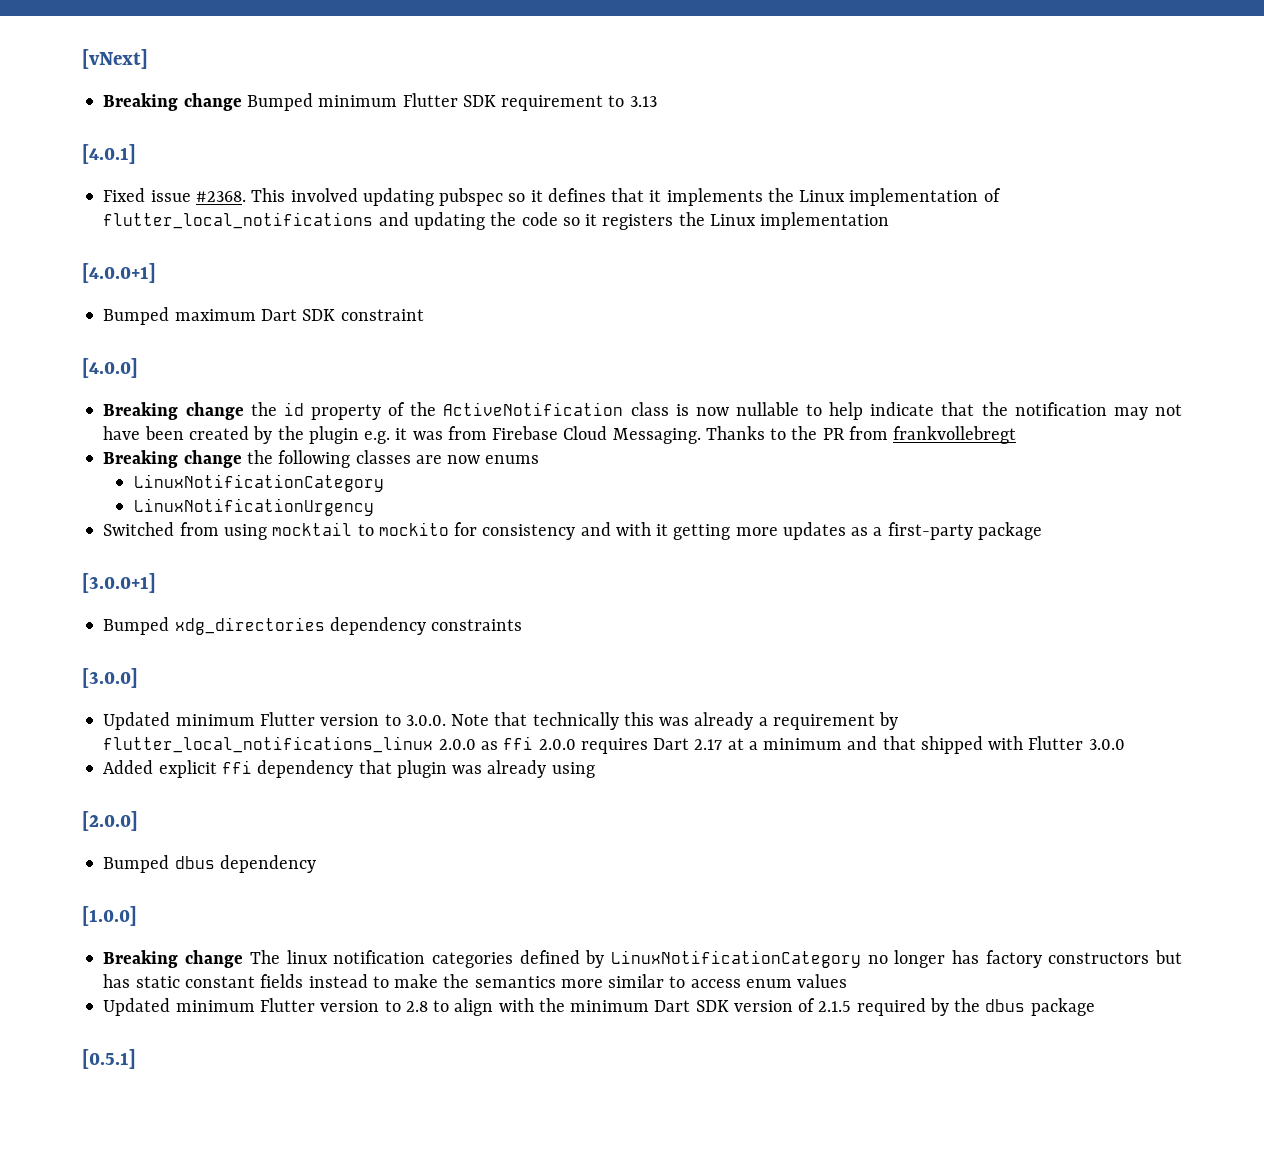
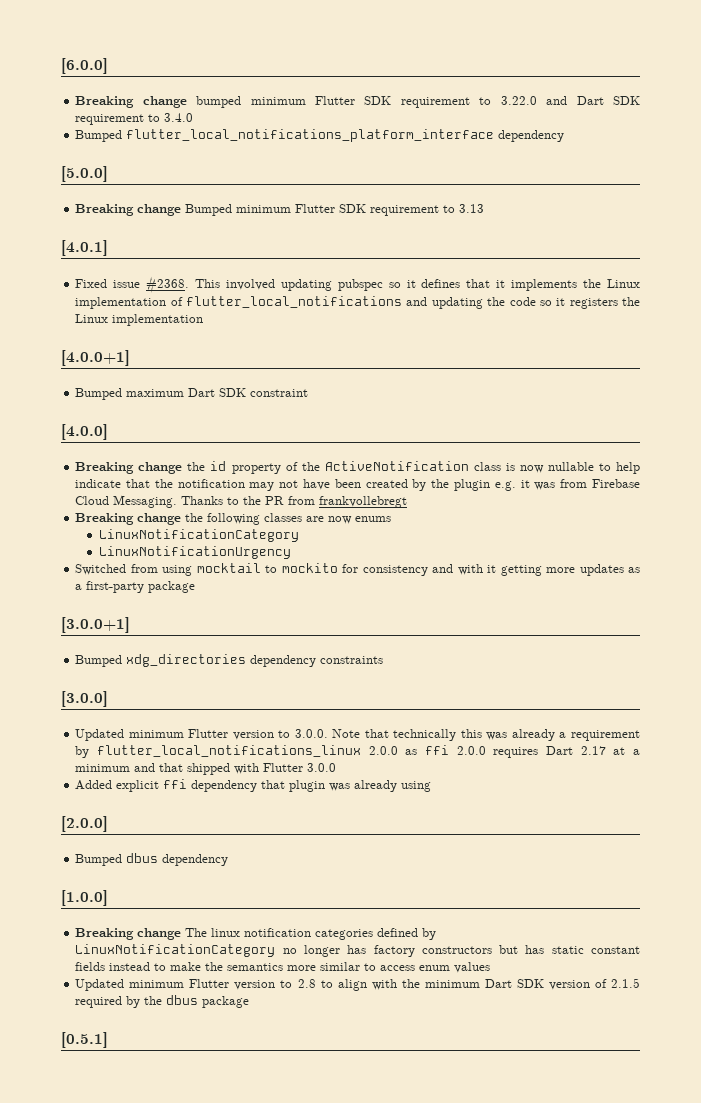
- [vNext]
+ [6.0.0]
+ Breaking change bumped minimum Flutter SDK requirement to 3.22.0 and Dart SDK requirement to 3.4.0
+ Bumped flutter_local_notifications_platform_interface dependency
+ [5.0.0]

